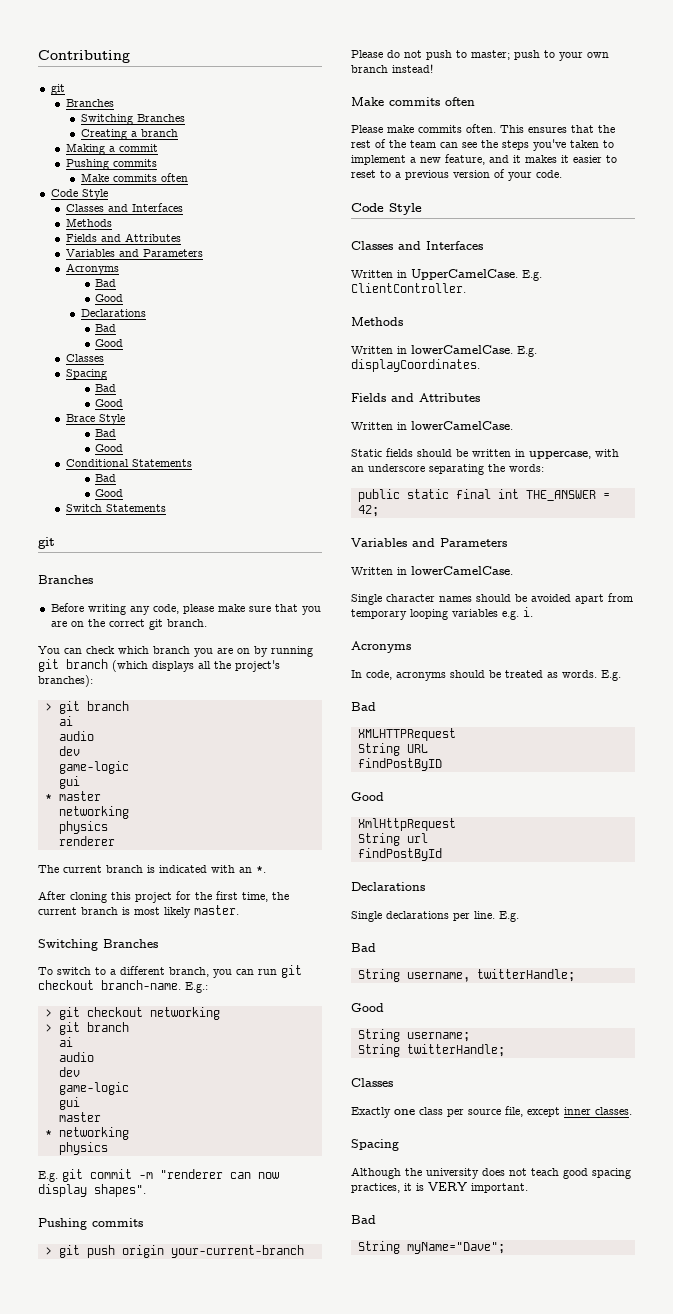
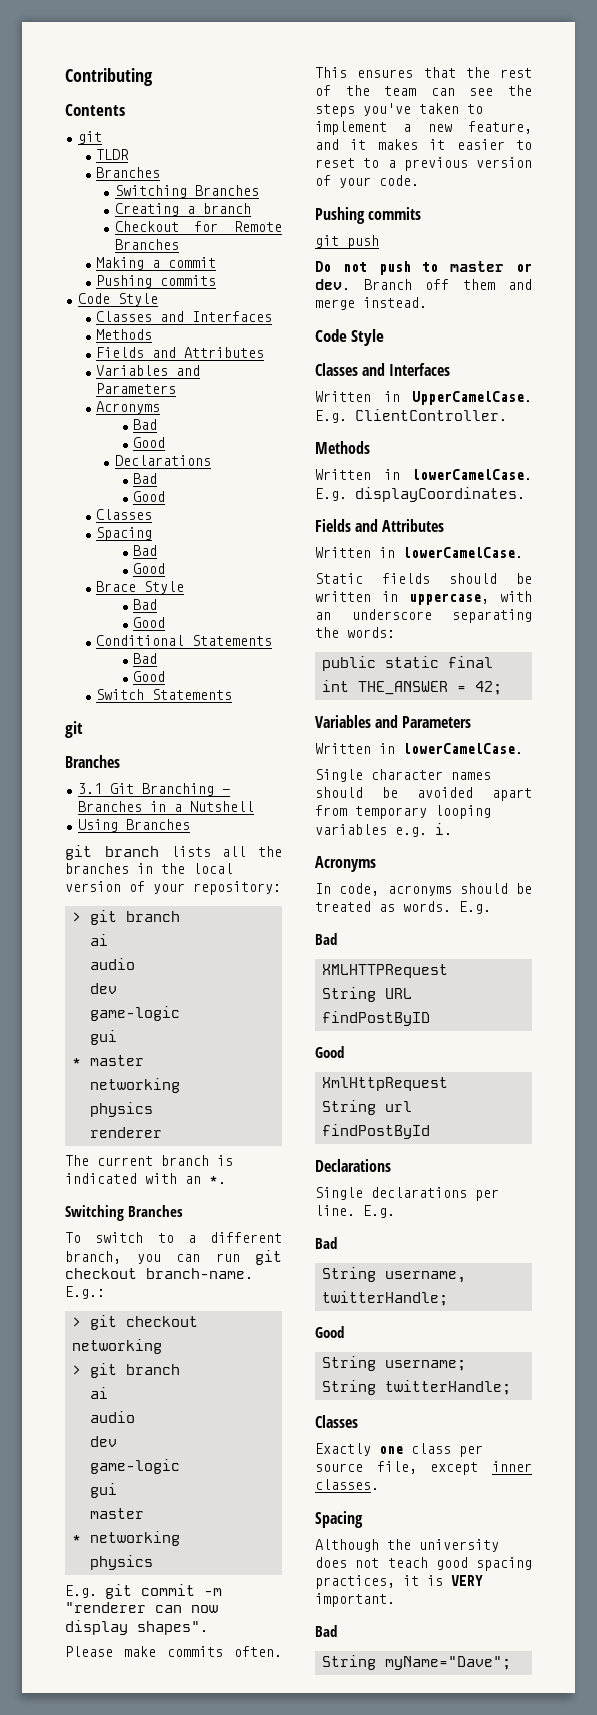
  Contributing
+ Contents
  git
+ TLDR
+ Checkout for Remote Branches
  Making a commit
  Pushing commits
- Make commits often
- Before writing any code, please make sure that you are on the correct git branch.
- You can check which branch you are on by running git branch (which displays all the project's branches):
+ 3.1 Git Branching - Branches in a Nutshell
+ Using Branches
+ git branch lists all the branches in the local version of your repository:
- After cloning this project for the first time, the current branch is most likely master.
  E.g. git commit -m "renderer can now display shapes".
- Pushing commits
- > git push origin your-current-branch
- Please do not push to master; push to your own branch instead!
- Make commits often
  This ensures that the rest of the team can see the steps you've taken to implement a new feature, and it makes it easier to reset to a previous version of your code.
+ Pushing commits
+ git push
+ Do not push to master or dev. Branch off them and merge instead.

